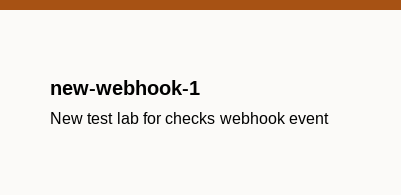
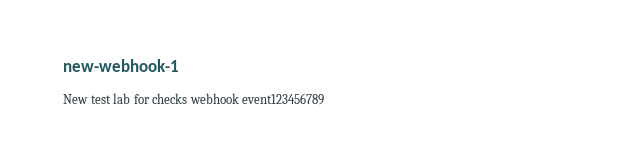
- New test lab for checks webhook event
+ New test lab for checks webhook event123456789

